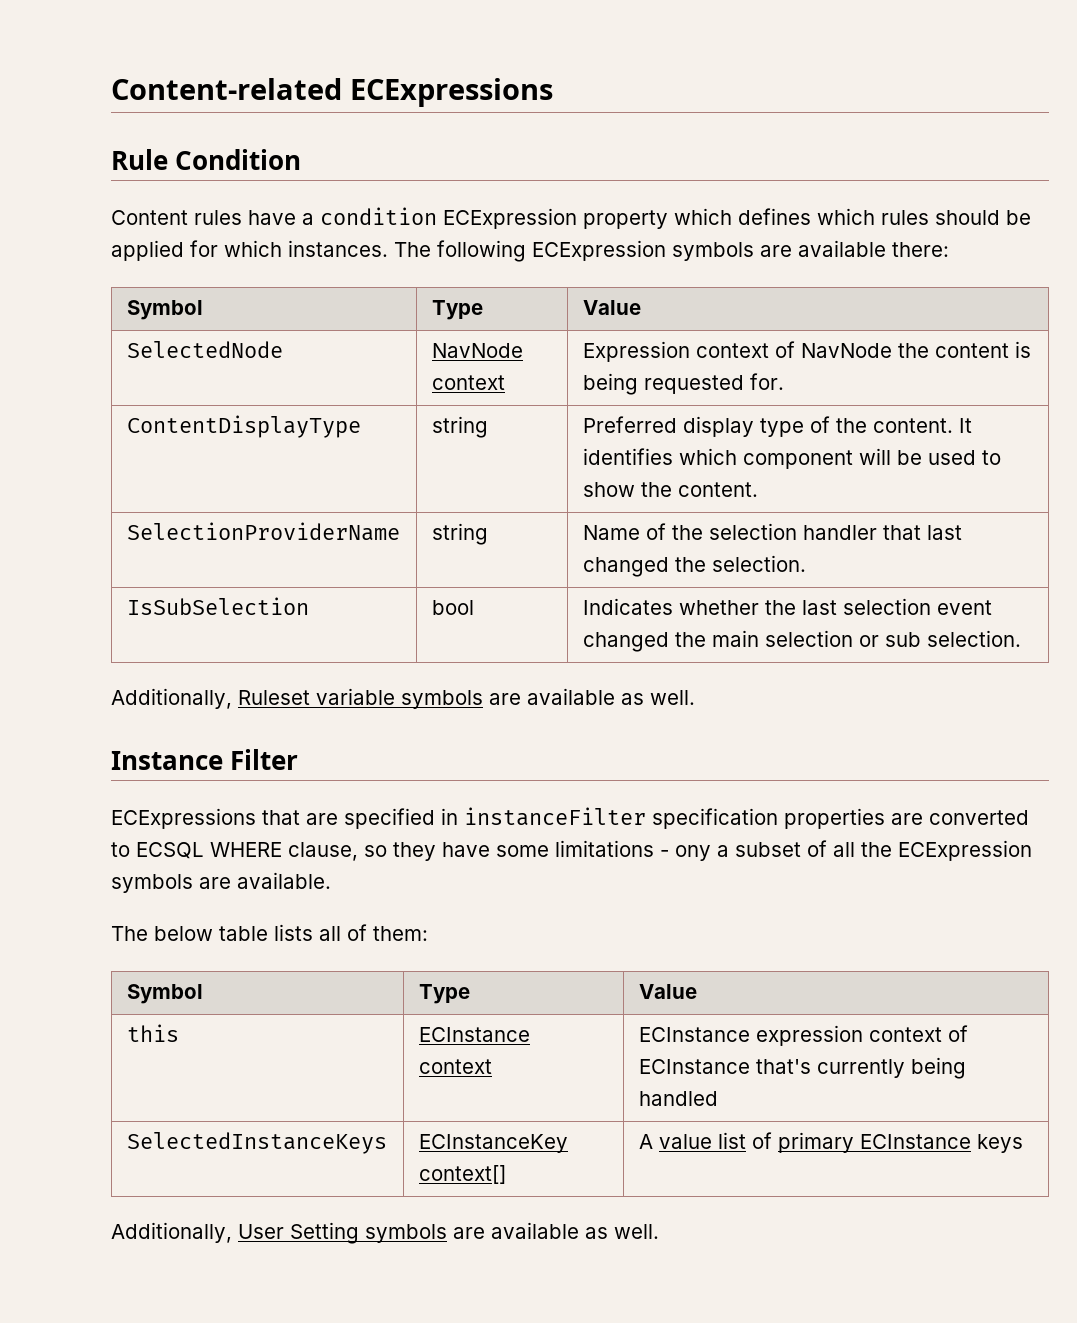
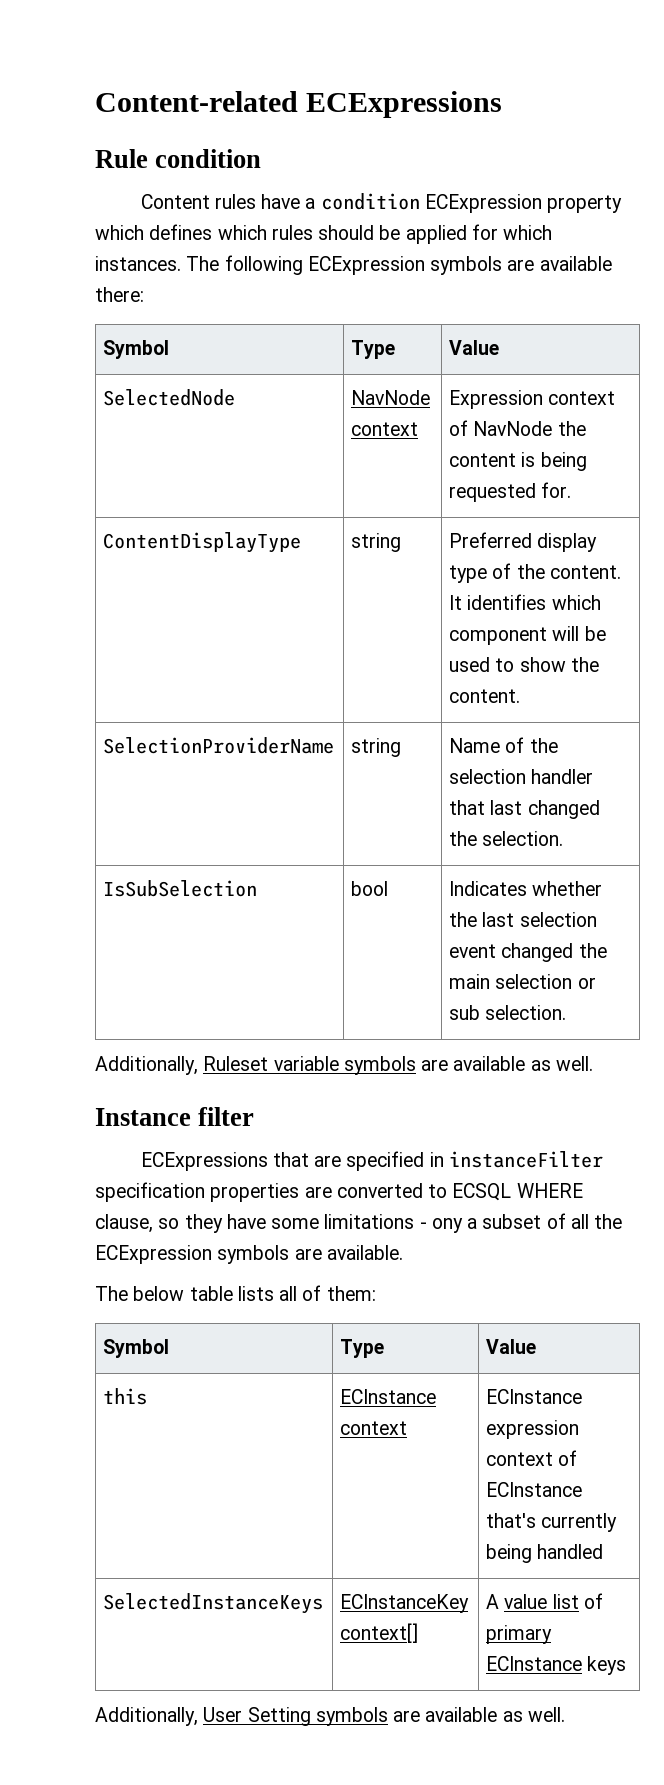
- Rule Condition
+ Rule condition
- Instance Filter
+ Instance filter

